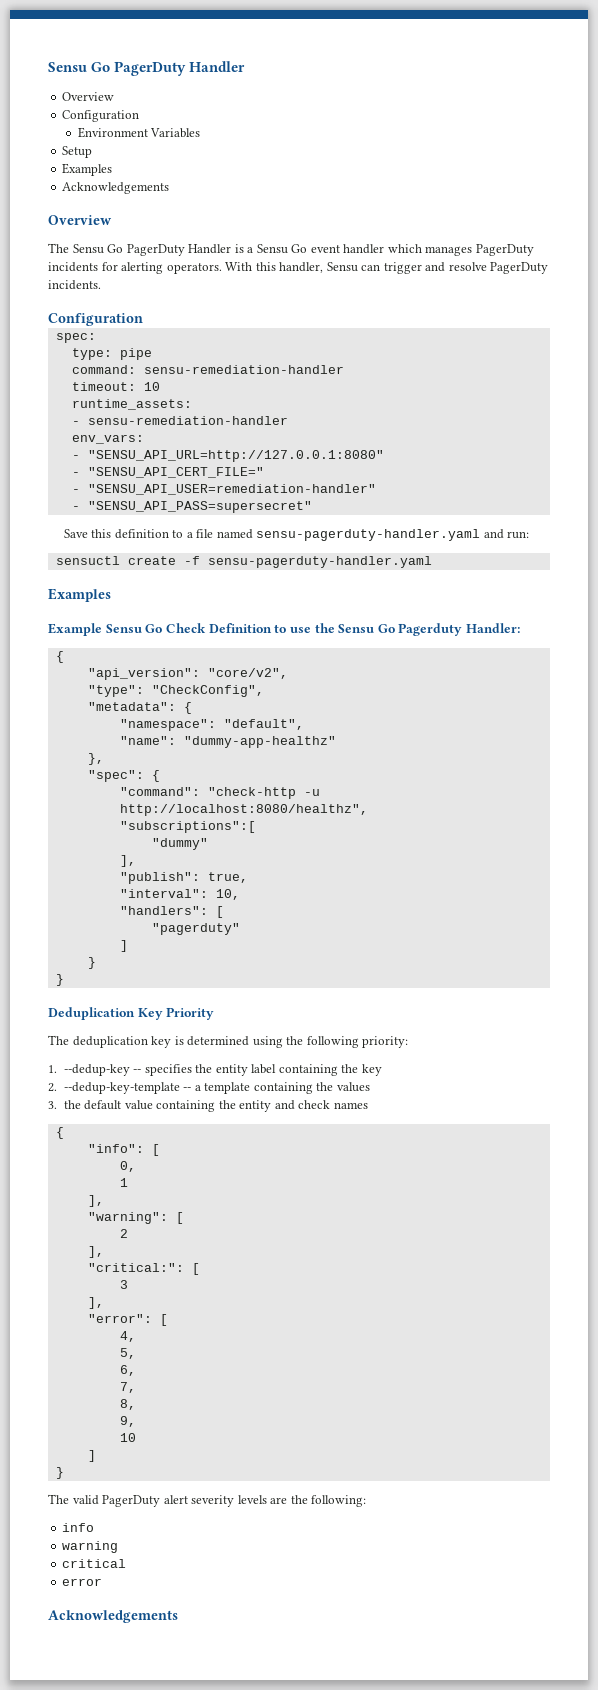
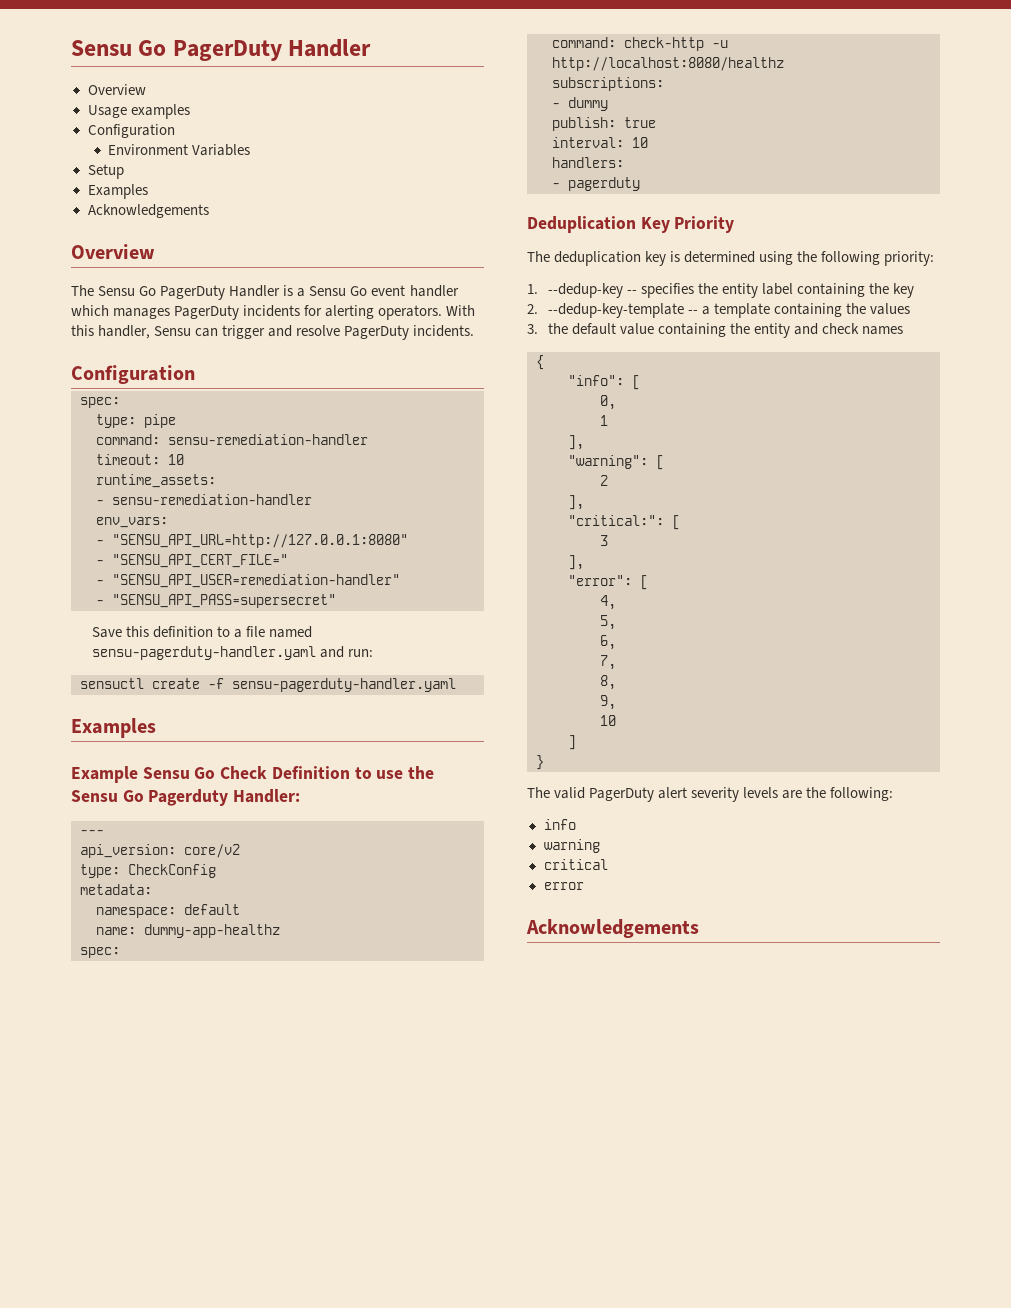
+ Usage examples
  Example Sensu Go Check Definition to use the Sensu Go Pagerduty Handler:
- {
- "api_version": "core/v2",
- "type": "CheckConfig",
- "metadata": {
- "namespace": "default",
- "name": "dummy-app-healthz"
- },
- "spec": {
- "command": "check-http -u http://localhost:8080/healthz",
- "subscriptions":[
- "dummy"
- ],
- "publish": true,
- "interval": 10,
- "handlers": [
- "pagerduty"
- ]
- }
- }
+ ---
+ api_version: core/v2
+ type: CheckConfig
+ metadata:
+ namespace: default
+ name: dummy-app-healthz
+ spec:
+ command: check-http -u http://localhost:8080/healthz
+ subscriptions:
+ - dummy
+ publish: true
+ interval: 10
+ handlers:
+ - pagerduty

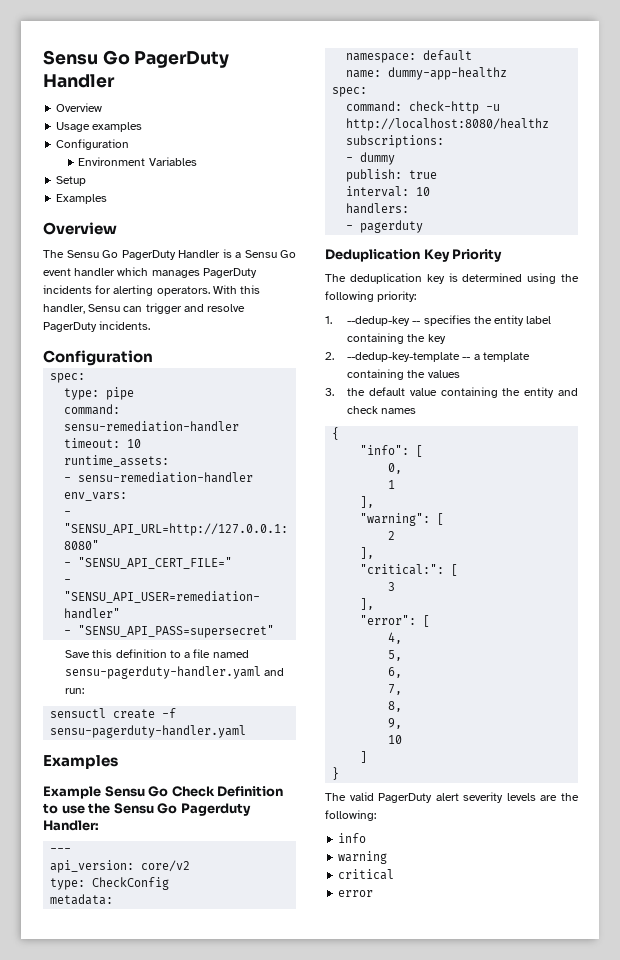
  Setup
  Examples
- Acknowledgements
  error
- Acknowledgements

